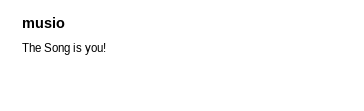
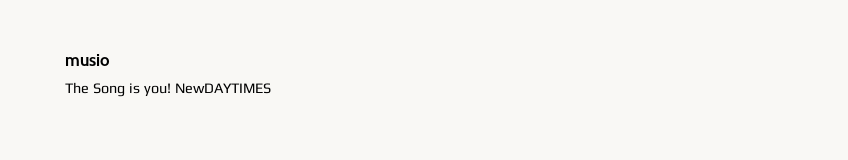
+ NewDAYTIMES

